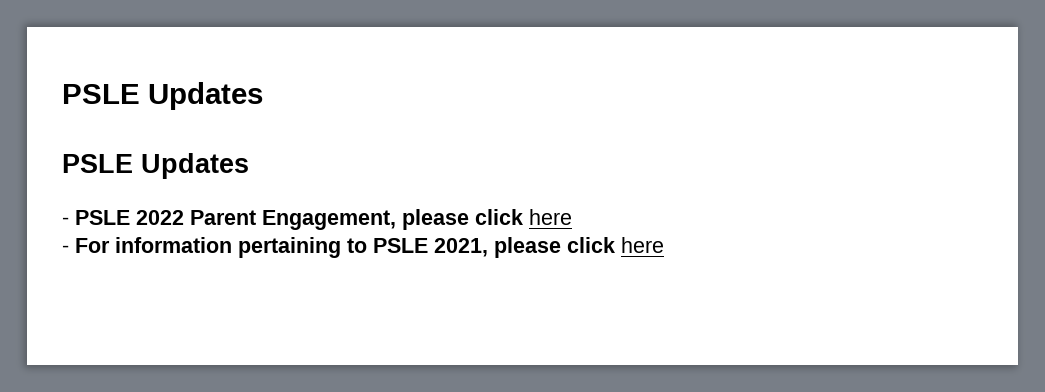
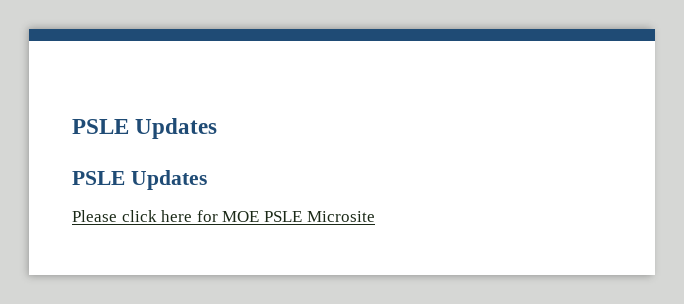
- - PSLE 2022 Parent Engagement, please click here
- - For information pertaining to PSLE 2021, please click here
+ Please click here for MOE PSLE Microsite

